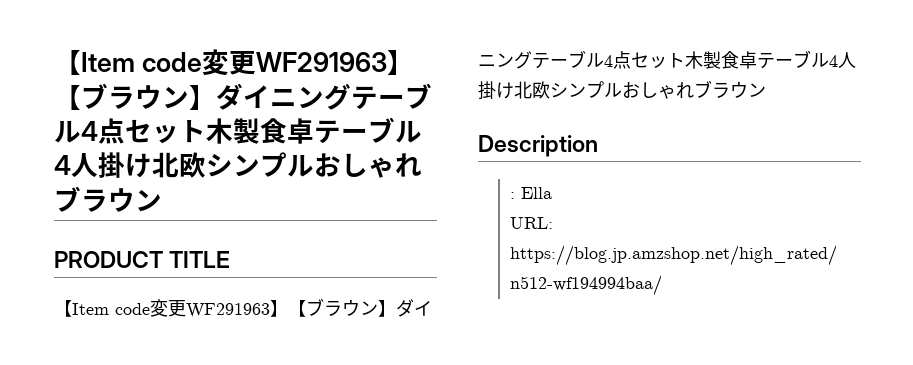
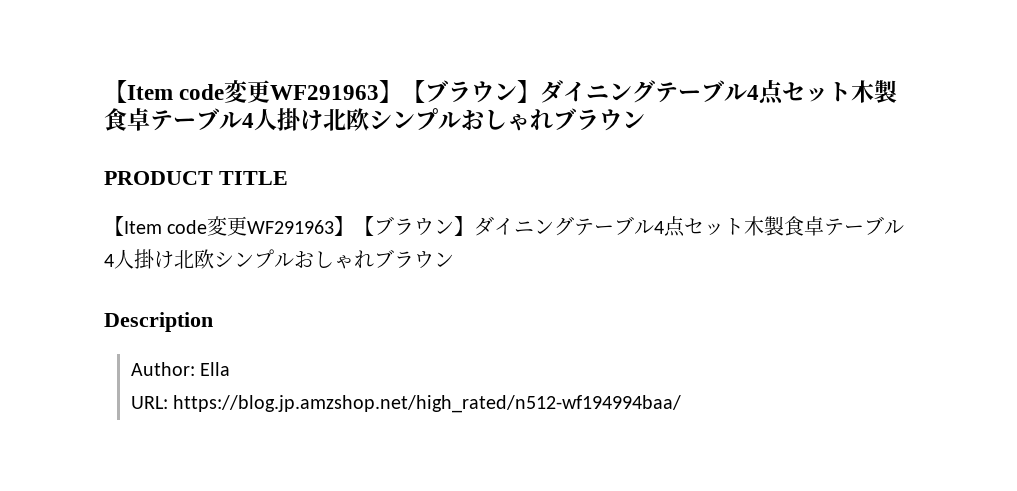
- : Ella
+ Author: Ella

